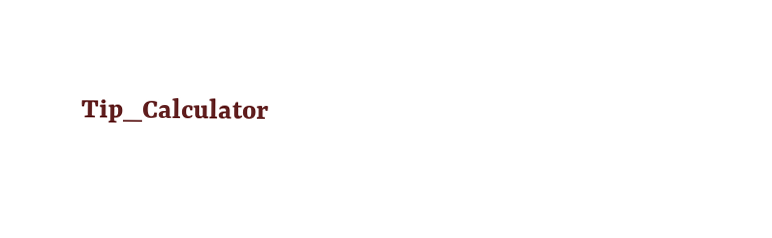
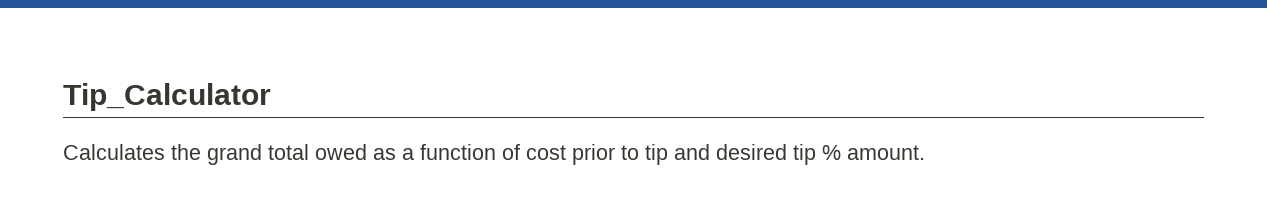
+ Calculates the grand total owed as a function of cost prior to tip and desired tip % amount.

